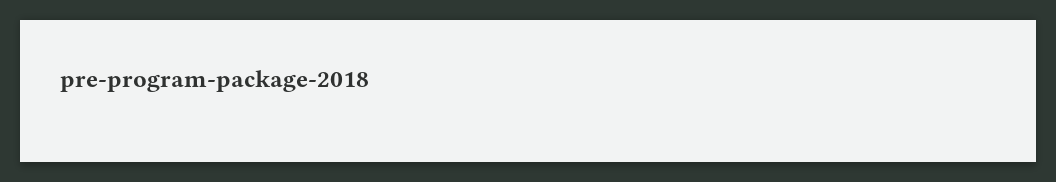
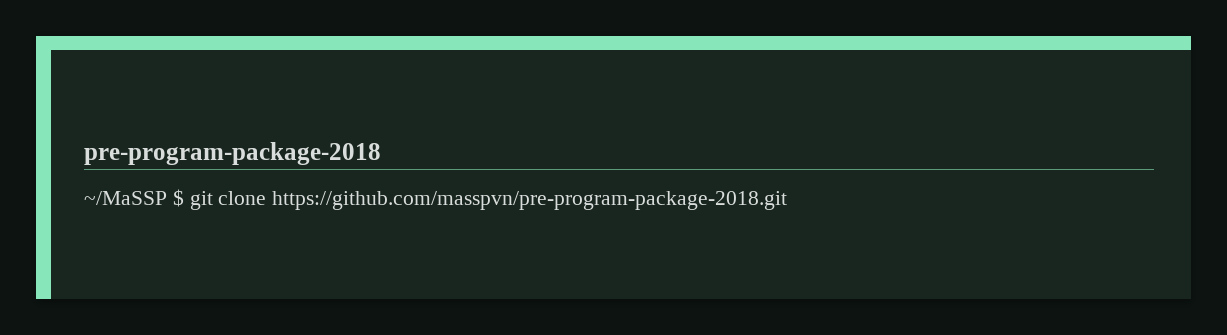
+ ~/MaSSP $ git clone https://github.com/masspvn/pre-program-package-2018.git

